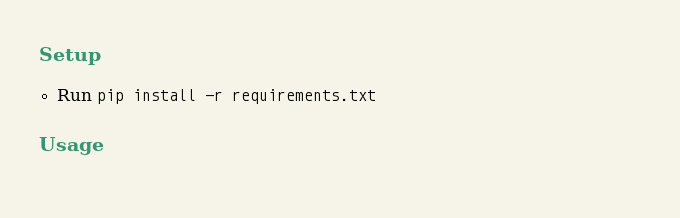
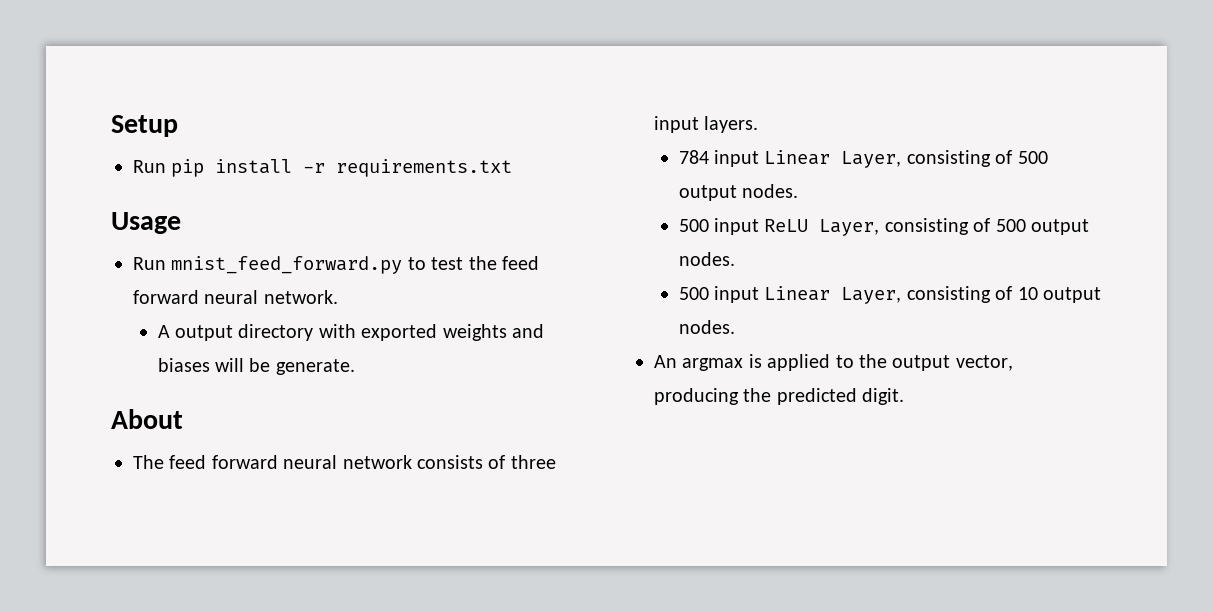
+ Run mnist_feed_forward.py to test the feed forward neural network.
+ A output directory with exported weights and biases will be generate.
+ About
+ The feed forward neural network consists of three input layers.
+ 784 input Linear Layer, consisting of 500 output nodes.
+ 500 input ReLU Layer, consisting of 500 output nodes.
+ 500 input Linear Layer, consisting of 10 output nodes.
+ An argmax is applied to the output vector, producing the predicted digit.

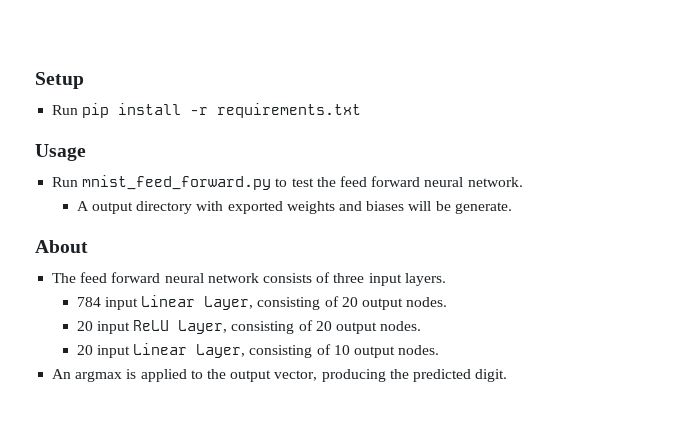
- 784 input Linear Layer, consisting of 500 output nodes.
- 500 input ReLU Layer, consisting of 500 output nodes.
- 500 input Linear Layer, consisting of 10 output nodes.
+ 784 input Linear Layer, consisting of 20 output nodes.
+ 20 input ReLU Layer, consisting of 20 output nodes.
+ 20 input Linear Layer, consisting of 10 output nodes.

